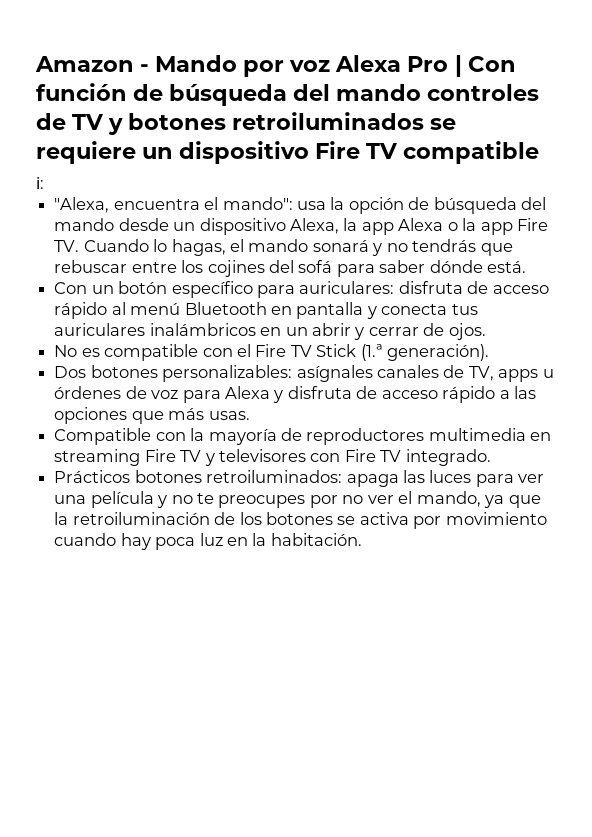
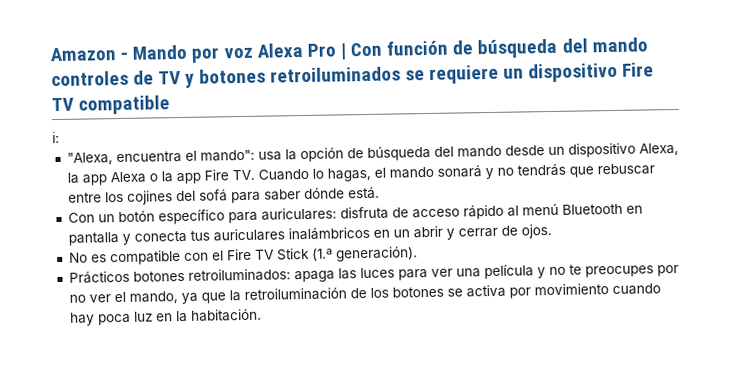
- Dos botones personalizables: asígnales canales de TV, apps u órdenes de voz para Alexa y disfruta de acceso rápido a las opciones que más usas.
- Compatible con la mayoría de reproductores multimedia en streaming Fire TV y televisores con Fire TV integrado.

